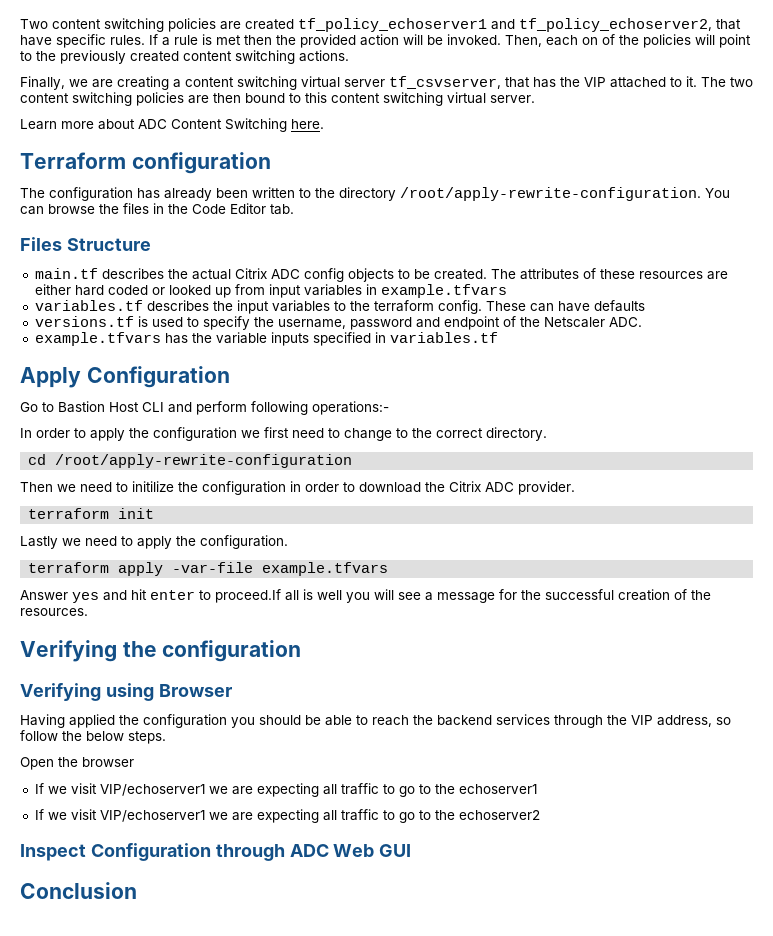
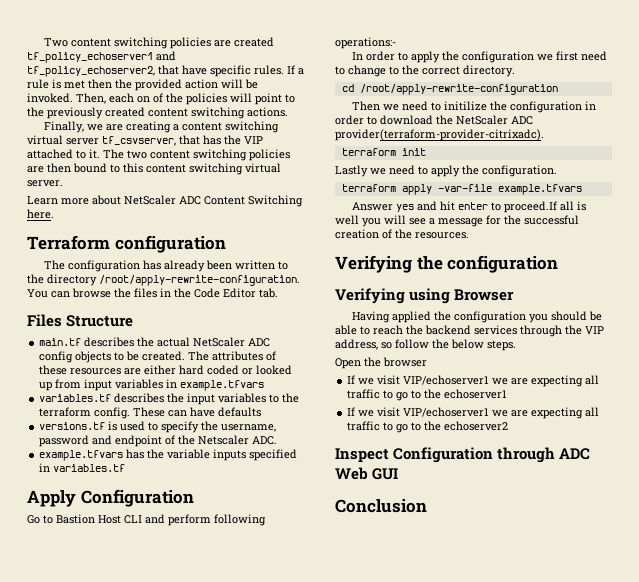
- Learn more about ADC Content Switching here.
+ Learn more about NetScaler ADC Content Switching here.
- main.tf describes the actual Citrix ADC config objects to be created.
+ main.tf describes the actual NetScaler ADC config objects to be created.
- Then we need to initilize the configuration in order to download the Citrix ADC provider.
+ Then we need to initilize the configuration in order to download the NetScaler ADC provider(terraform-provider-citrixadc).

